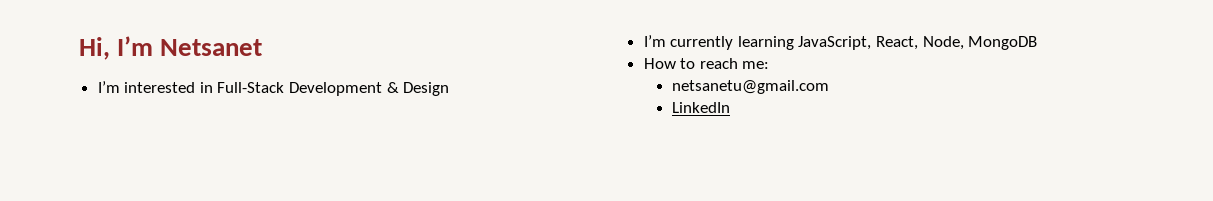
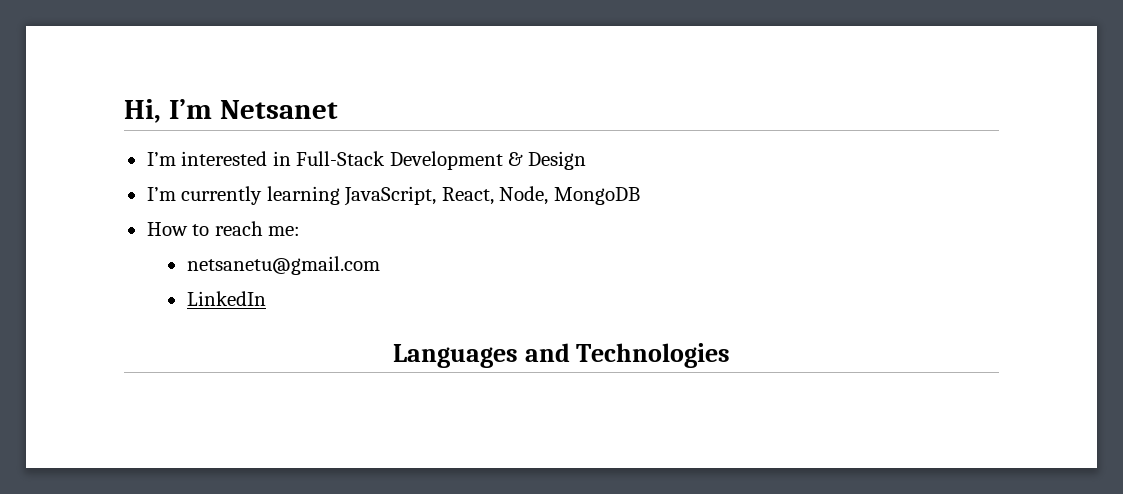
+ Languages and Technologies

